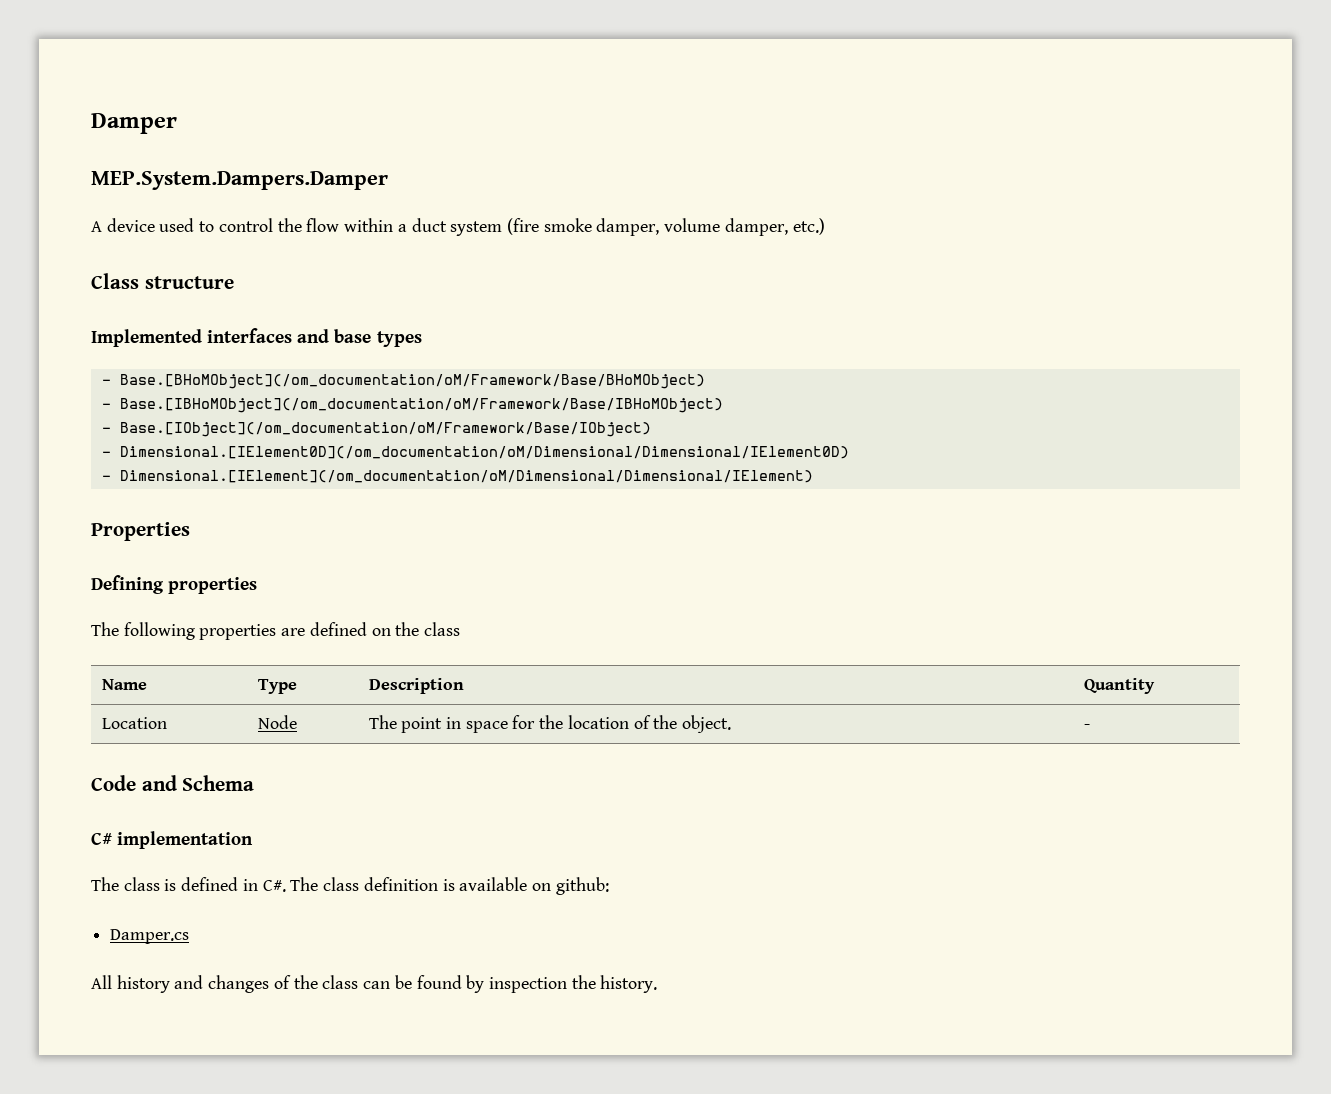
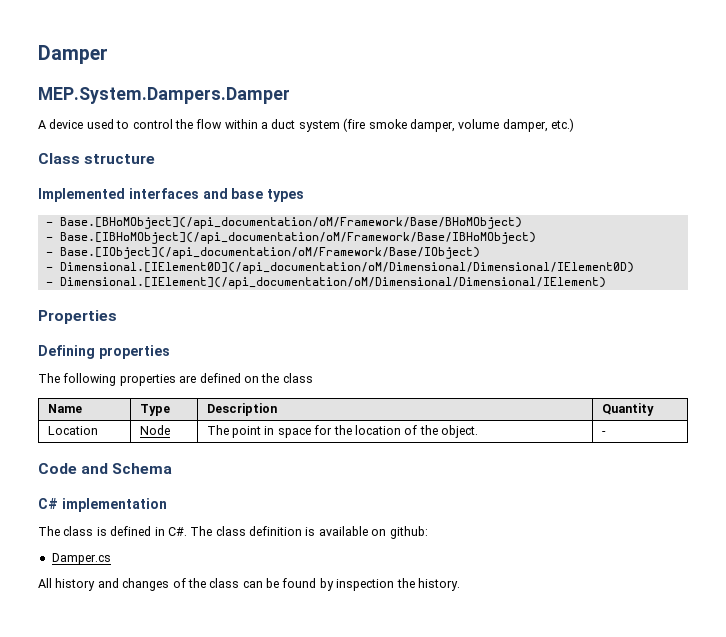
- - Base.[BHoMObject](/om_documentation/oM/Framework/Base/BHoMObject)
- - Base.[IBHoMObject](/om_documentation/oM/Framework/Base/IBHoMObject)
- - Base.[IObject](/om_documentation/oM/Framework/Base/IObject)
- - Dimensional.[IElement0D](/om_documentation/oM/Dimensional/Dimensional/IElement0D)
- - Dimensional.[IElement](/om_documentation/oM/Dimensional/Dimensional/IElement)
+ - Base.[BHoMObject](/api_documentation/oM/Framework/Base/BHoMObject)
+ - Base.[IBHoMObject](/api_documentation/oM/Framework/Base/IBHoMObject)
+ - Base.[IObject](/api_documentation/oM/Framework/Base/IObject)
+ - Dimensional.[IElement0D](/api_documentation/oM/Dimensional/Dimensional/IElement0D)
+ - Dimensional.[IElement](/api_documentation/oM/Dimensional/Dimensional/IElement)

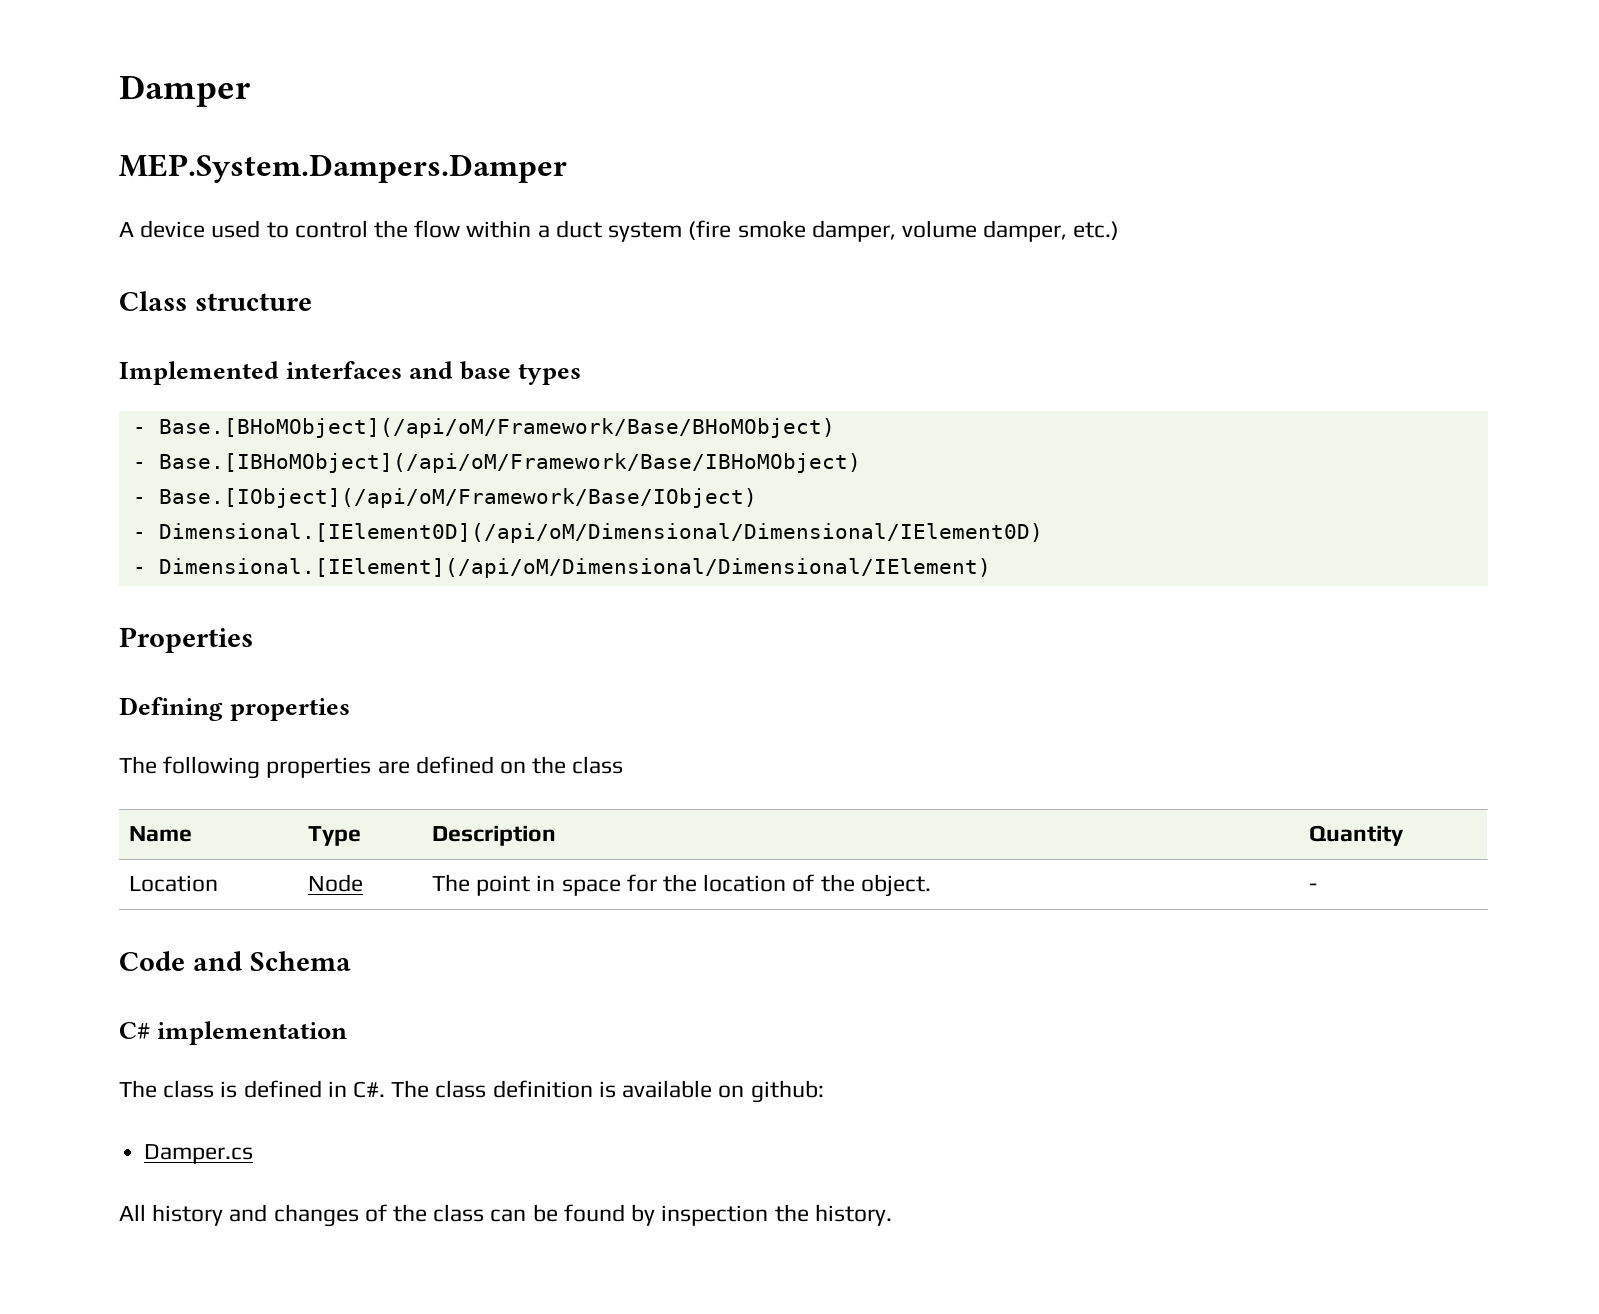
- - Base.[BHoMObject](/api_documentation/oM/Framework/Base/BHoMObject)
- - Base.[IBHoMObject](/api_documentation/oM/Framework/Base/IBHoMObject)
- - Base.[IObject](/api_documentation/oM/Framework/Base/IObject)
- - Dimensional.[IElement0D](/api_documentation/oM/Dimensional/Dimensional/IElement0D)
- - Dimensional.[IElement](/api_documentation/oM/Dimensional/Dimensional/IElement)
+ - Base.[BHoMObject](/api/oM/Framework/Base/BHoMObject)
+ - Base.[IBHoMObject](/api/oM/Framework/Base/IBHoMObject)
+ - Base.[IObject](/api/oM/Framework/Base/IObject)
+ - Dimensional.[IElement0D](/api/oM/Dimensional/Dimensional/IElement0D)
+ - Dimensional.[IElement](/api/oM/Dimensional/Dimensional/IElement)

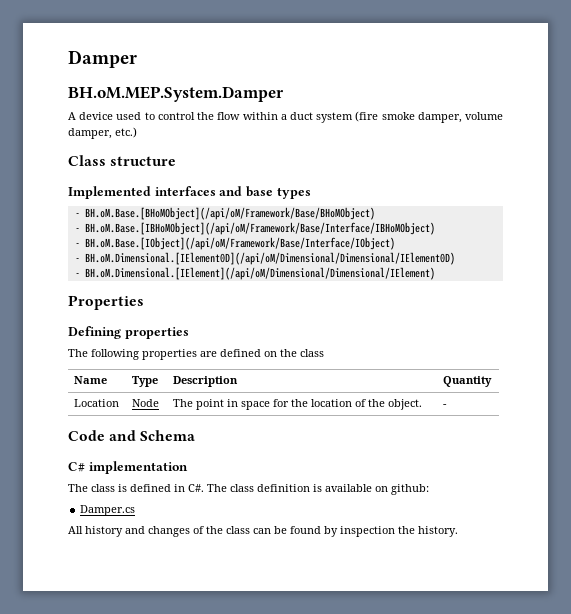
- MEP.System.Dampers.Damper
+ BH.oM.MEP.System.Damper
- - Base.[BHoMObject](/api/oM/Framework/Base/BHoMObject)
- - Base.[IBHoMObject](/api/oM/Framework/Base/IBHoMObject)
- - Base.[IObject](/api/oM/Framework/Base/IObject)
- - Dimensional.[IElement0D](/api/oM/Dimensional/Dimensional/IElement0D)
- - Dimensional.[IElement](/api/oM/Dimensional/Dimensional/IElement)
+ - BH.oM.Base.[BHoMObject](/api/oM/Framework/Base/BHoMObject)
+ - BH.oM.Base.[IBHoMObject](/api/oM/Framework/Base/Interface/IBHoMObject)
+ - BH.oM.Base.[IObject](/api/oM/Framework/Base/Interface/IObject)
+ - BH.oM.Dimensional.[IElement0D](/api/oM/Dimensional/Dimensional/IElement0D)
+ - BH.oM.Dimensional.[IElement](/api/oM/Dimensional/Dimensional/IElement)

